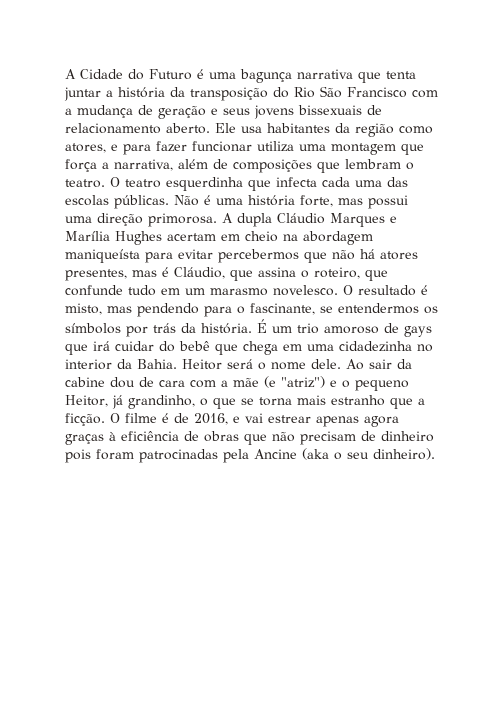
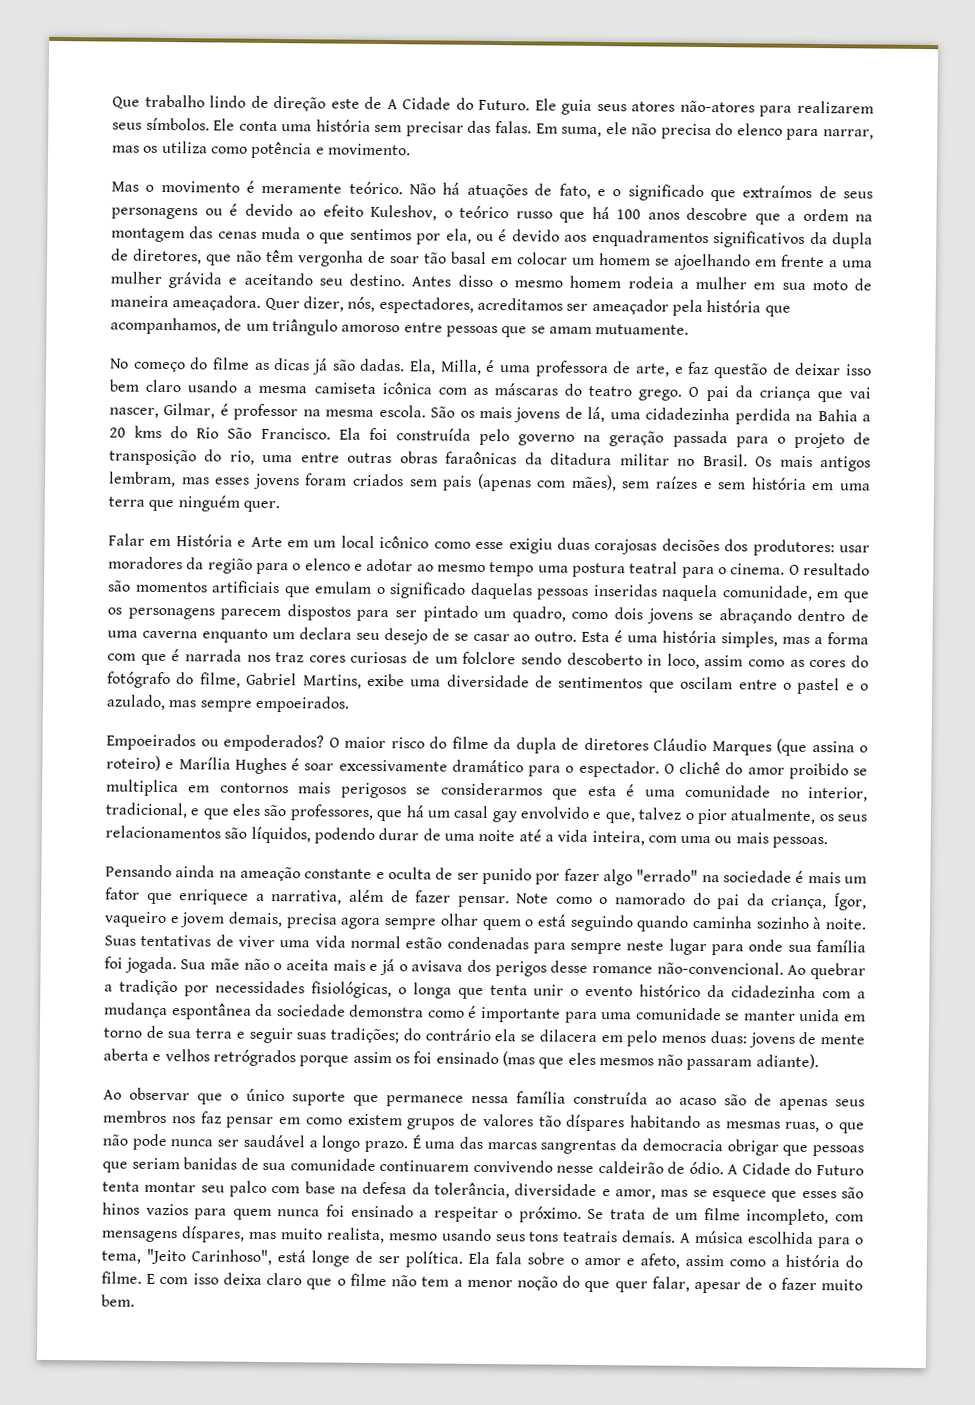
- A Cidade do Futuro é uma bagunça narrativa que tenta juntar a história da transposição do Rio São Francisco com a mudança de geração e seus jovens bissexuais de relacionamento aberto. Ele usa habitantes da região como atores, e para fazer funcionar utiliza uma montagem que força a narrativa, além de composições que lembram o teatro. O teatro esquerdinha que infecta cada uma das escolas públicas. Não é uma história forte, mas possui uma direção primorosa. A dupla Cláudio Marques e Marília Hughes acertam em cheio na abordagem maniqueísta para evitar percebermos que não há atores presentes, mas é Cláudio, que assina o roteiro, que confunde tudo em um marasmo novelesco. O resultado é misto, mas pendendo para o fascinante, se entendermos os símbolos por trás da história. É um trio amoroso de gays que irá cuidar do bebê que chega em uma cidadezinha no interior da Bahia. Heitor será o nome dele. Ao sair da cabine dou de cara com a mãe (e "atriz") e o pequeno Heitor, já grandinho, o que se torna mais estranho que a ficção. O filme é de 2016, e vai estrear apenas agora graças à eficiência de obras que não precisam de dinheiro pois foram patrocinadas pela Ancine (aka o seu dinheiro).
+ Que trabalho lindo de direção este de A Cidade do Futuro. Ele guia seus atores não-atores para realizarem seus símbolos. Ele conta uma história sem precisar das falas. Em suma, ele não precisa do elenco para narrar, mas os utiliza como potência e movimento.
+ Mas o movimento é meramente teórico. Não há atuações de fato, e o significado que extraímos de seus personagens ou é devido ao efeito Kuleshov, o teórico russo que há 100 anos descobre que a ordem na montagem das cenas muda o que sentimos por ela, ou é devido aos enquadramentos significativos da dupla de diretores, que não têm vergonha de soar tão basal em colocar um homem se ajoelhando em frente a uma mulher grávida e aceitando seu destino. Antes disso o mesmo homem rodeia a mulher em sua moto de maneira ameaçadora. Quer dizer, nós, espectadores, acreditamos ser ameaçador pela história que acompanhamos, de um triângulo amoroso entre pessoas que se amam mutuamente.
+ No começo do filme as dicas já são dadas. Ela, Milla, é uma professora de arte, e faz questão de deixar isso bem claro usando a mesma camiseta icônica com as máscaras do teatro grego. O pai da criança que vai nascer, Gilmar, é professor na mesma escola. São os mais jovens de lá, uma cidadezinha perdida na Bahia a 20 kms do Rio São Francisco. Ela foi construída pelo governo na geração passada para o projeto de transposição do rio, uma entre outras obras faraônicas da ditadura militar no Brasil. Os mais antigos lembram, mas esses jovens foram criados sem pais (apenas com mães), sem raízes e sem história em uma terra que ninguém quer.
+ Falar em História e Arte em um local icônico como esse exigiu duas corajosas decisões dos produtores: usar moradores da região para o elenco e adotar ao mesmo tempo uma postura teatral para o cinema. O resultado são momentos artificiais que emulam o significado daquelas pessoas inseridas naquela comunidade, em que os personagens parecem dispostos para ser pintado um quadro, como dois jovens se abraçando dentro de uma caverna enquanto um declara seu desejo de se casar ao outro. Esta é uma história simples, mas a forma com que é narrada nos traz cores curiosas de um folclore sendo descoberto in loco, assim como as cores do fotógrafo do filme, Gabriel Martins, exibe uma diversidade de sentimentos que oscilam entre o pastel e o azulado, mas sempre empoeirados.
+ Empoeirados ou empoderados? O maior risco do filme da dupla de diretores Cláudio Marques (que assina o roteiro) e Marília Hughes é soar excessivamente dramático para o espectador. O clichê do amor proibido se multiplica em contornos mais perigosos se considerarmos que esta é uma comunidade no interior, tradicional, e que eles são professores, que há um casal gay envolvido e que, talvez o pior atualmente, os seus relacionamentos são líquidos, podendo durar de uma noite até a vida inteira, com uma ou mais pessoas.
+ Pensando ainda na ameação constante e oculta de ser punido por fazer algo "errado" na sociedade é mais um fator que enriquece a narrativa, além de fazer pensar. Note como o namorado do pai da criança, Ígor, vaqueiro e jovem demais, precisa agora sempre olhar quem o está seguindo quando caminha sozinho à noite. Suas tentativas de viver uma vida normal estão condenadas para sempre neste lugar para onde sua família foi jogada. Sua mãe não o aceita mais e já o avisava dos perigos desse romance não-convencional. Ao quebrar a tradição por necessidades fisiológicas, o longa que tenta unir o evento histórico da cidadezinha com a mudança espontânea da sociedade demonstra como é importante para uma comunidade se manter unida em torno de sua terra e seguir suas tradições; do contrário ela se dilacera em pelo menos duas: jovens de mente aberta e velhos retrógrados porque assim os foi ensinado (mas que eles mesmos não passaram adiante).
+ Ao observar que o único suporte que permanece nessa família construída ao acaso são de apenas seus membros nos faz pensar em como existem grupos de valores tão díspares habitando as mesmas ruas, o que não pode nunca ser saudável a longo prazo. É uma das marcas sangrentas da democracia obrigar que pessoas que seriam banidas de sua comunidade continuarem convivendo nesse caldeirão de ódio. A Cidade do Futuro tenta montar seu palco com base na defesa da tolerância, diversidade e amor, mas se esquece que esses são hinos vazios para quem nunca foi ensinado a respeitar o próximo. Se trata de um filme incompleto, com mensagens díspares, mas muito realista, mesmo usando seus tons teatrais demais. A música escolhida para o tema, "Jeito Carinhoso", está longe de ser política. Ela fala sobre o amor e afeto, assim como a história do filme. E com isso deixa claro que o filme não tem a menor noção do que quer falar, apesar de o fazer muito bem.

